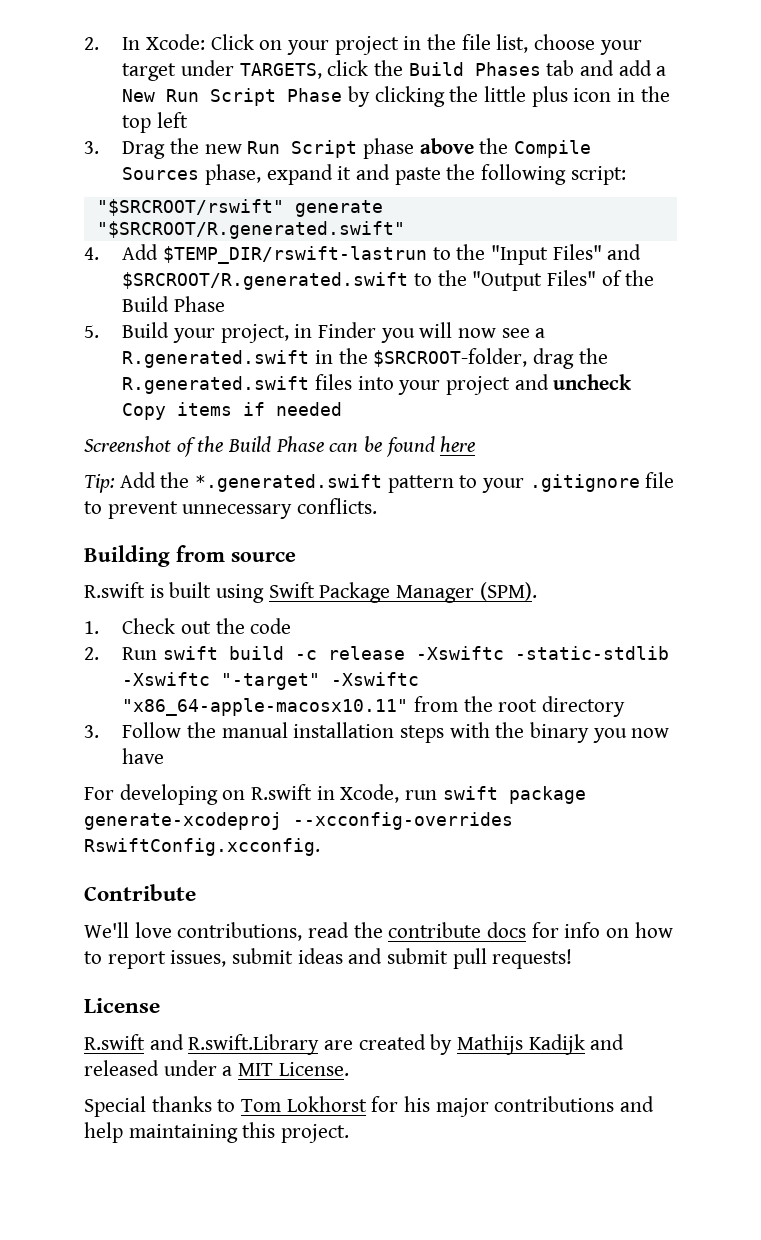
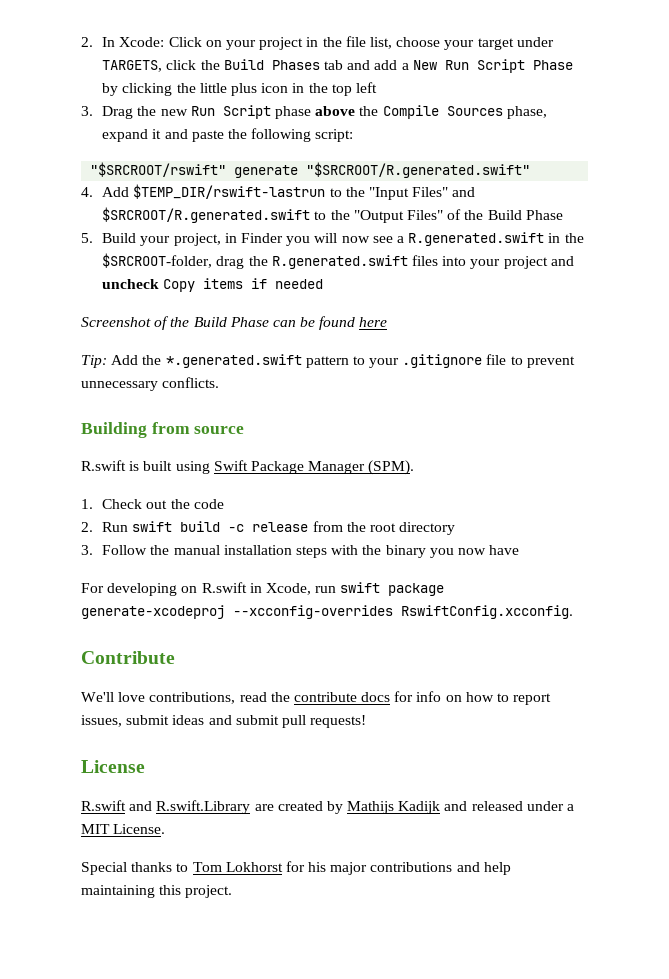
- 2. Run swift build -c release -Xswiftc -static-stdlib -Xswiftc "-target" -Xswiftc "x86_64-apple-macosx10.11" from the root directory
+ 2. Run swift build -c release from the root directory

